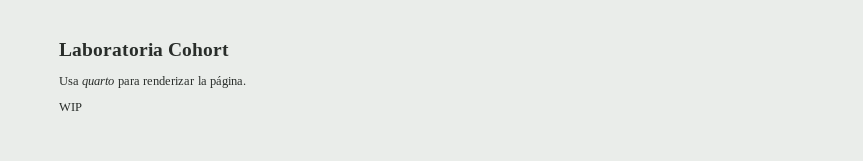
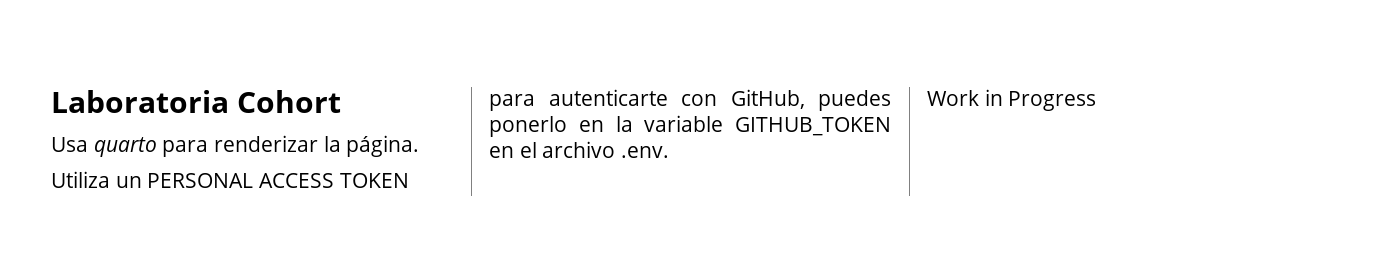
- WIP
+ Utiliza un PERSONAL ACCESS TOKEN para autenticarte con GitHub, puedes ponerlo en la variable GITHUB_TOKEN en el archivo .env.
+ Work in Progress

